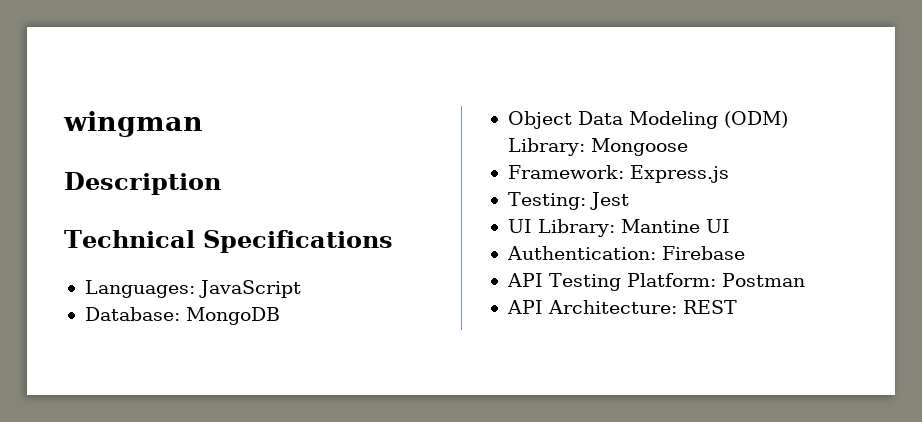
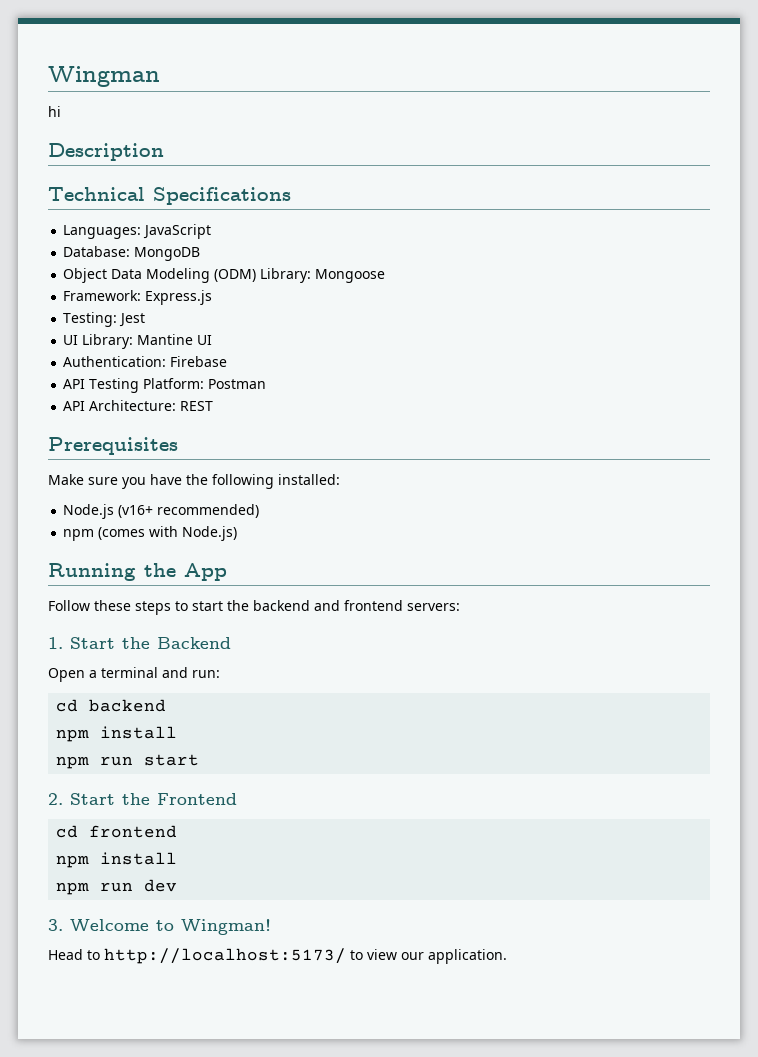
- wingman
+ Wingman
+ hi
+ Prerequisites
+ Make sure you have the following installed:
+ Node.js (v16+ recommended)
+ npm (comes with Node.js)
+ Running the App
+ Follow these steps to start the backend and frontend servers:
+ 1. Start the Backend
+ Open a terminal and run:
+ cd backend
+ npm install
+ npm run start
+ 2. Start the Frontend
+ cd frontend
+ npm install
+ npm run dev
+ 3. Welcome to Wingman!
+ Head to http://localhost:5173/ to view our application.

